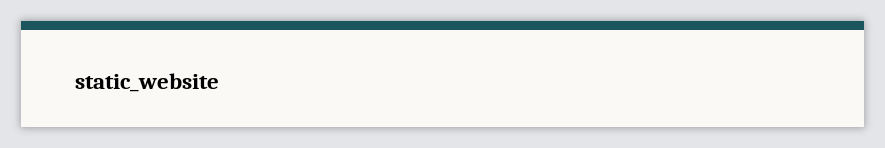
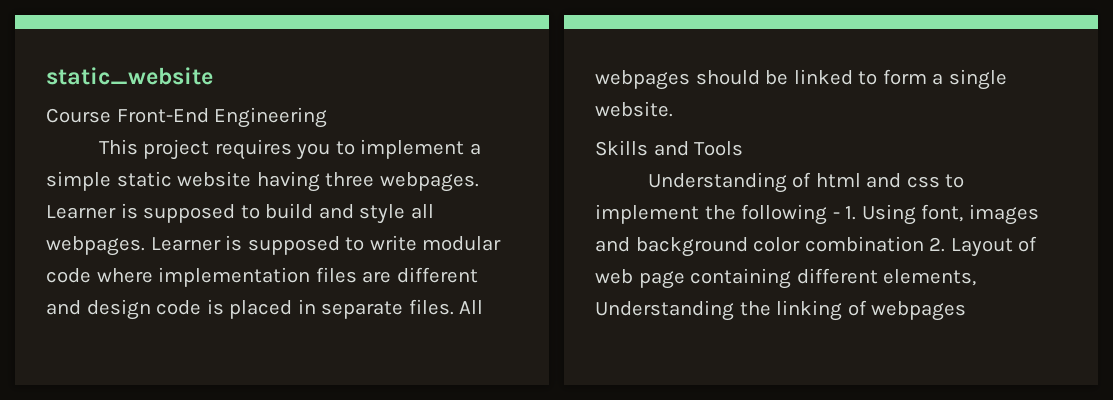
+ Course Front-End Engineering
+ This project requires you to implement a simple static website having three webpages. Learner is supposed to build and style all webpages. Learner is supposed to write modular code where implementation files are different and design code is placed in separate files. All webpages should be linked to form a single website.
+ Skills and Tools
+ Understanding of html and css to implement the following - 1. Using font, images and background color combination 2. Layout of web page containing different elements, Understanding the linking of webpages

